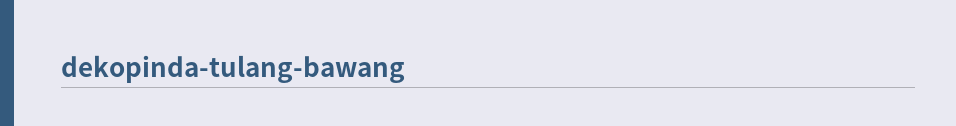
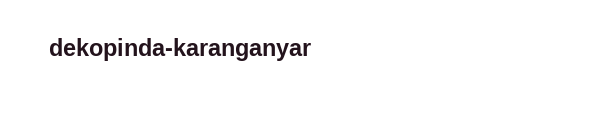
- dekopinda-tulang-bawang
+ dekopinda-karanganyar

